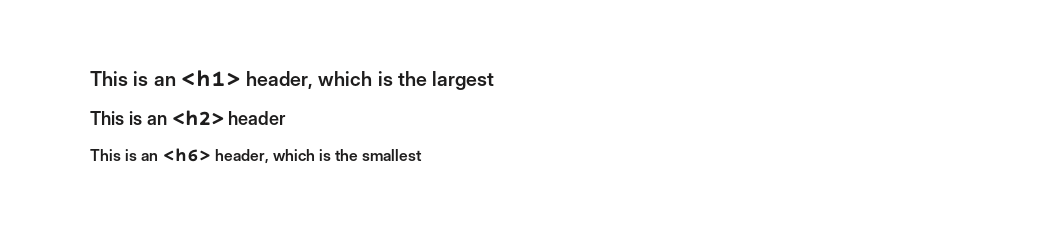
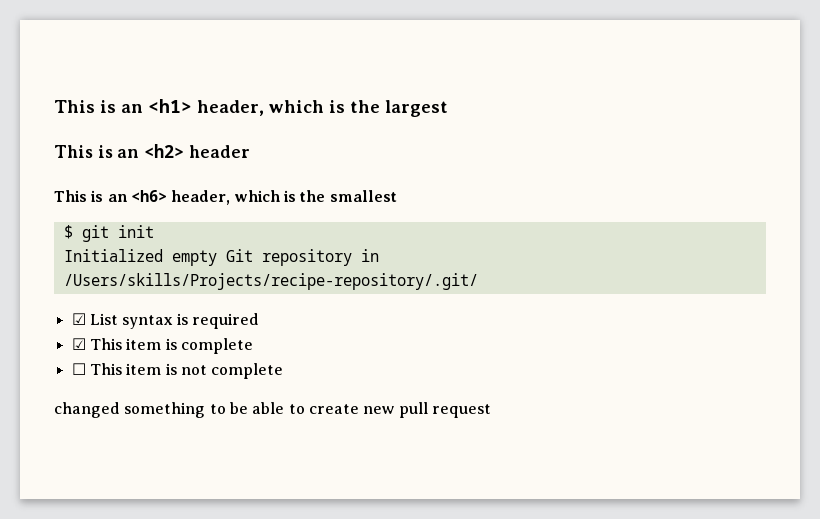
+ $ git init
+ Initialized empty Git repository in /Users/skills/Projects/recipe-repository/.git/
+ ☑ List syntax is required
+ ☑ This item is complete
+ ☐ This item is not complete
+ changed something to be able to create new pull request

